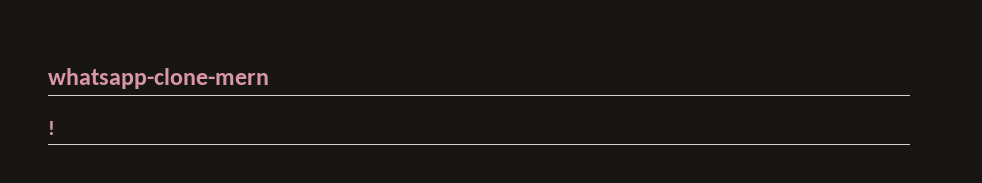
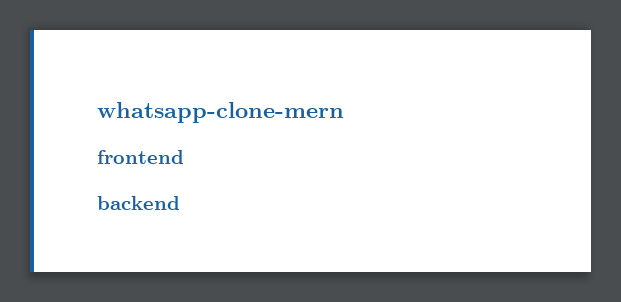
- !
+ frontend
+ backend

